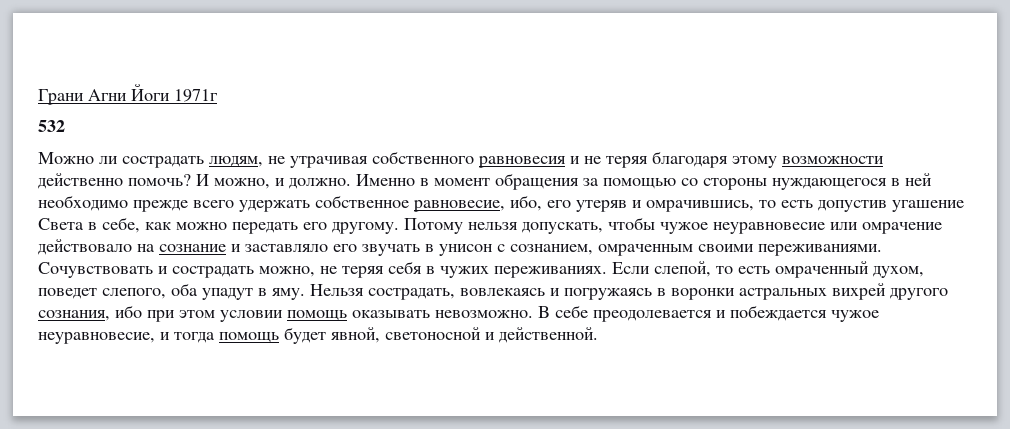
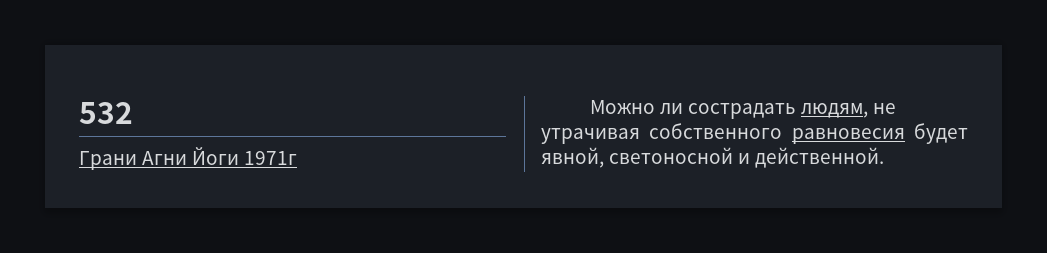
+ 532
- 532
- Можно ли сострадать людям, не утрачивая собственного равновесия и не теряя благодаря этому возможности действенно помочь? И можно, и должно. Именно в момент обращения за помощью со стороны нуждающегося в ней необходимо прежде всего удержать собственное равновесие, ибо, его утеряв и омрачившись, то есть допустив угашение Света в себе, как можно передать его другому. Потому нельзя допускать, чтобы чужое неуравновесие или омрачение действовало на сознание и заставляло его звучать в унисон с сознанием, омраченным своими переживаниями. Сочувствовать и сострадать можно, не теряя себя в чужих переживаниях. Если слепой, то есть омраченный духом, поведет слепого, оба упадут в яму. Нельзя сострадать, вовлекаясь и погружаясь в воронки астральных вихрей другого сознания, ибо при этом условии помощь оказывать невозможно. В себе преодолевается и побеждается чужое неуравновесие, и тогда помощь будет явной, светоносной и действенной.
+ Можно ли сострадать людям, не утрачивая собственного равновесия будет явной, светоносной и действенной.

